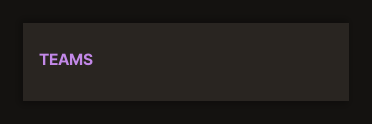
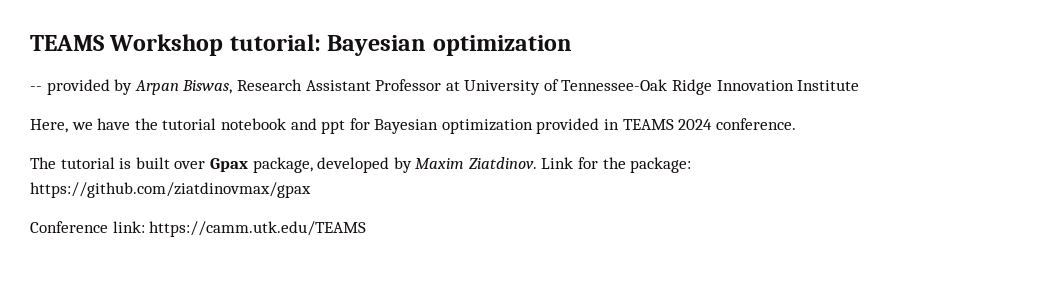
- TEAMS
+ TEAMS Workshop tutorial: Bayesian optimization
+ -- provided by Arpan Biswas, Research Assistant Professor at University of Tennessee-Oak Ridge Innovation Institute
+ Here, we have the tutorial notebook and ppt for Bayesian optimization provided in TEAMS 2024 conference.
+ The tutorial is built over Gpax package, developed by Maxim Ziatdinov. Link for the package: https://github.com/ziatdinovmax/gpax
+ Conference link: https://camm.utk.edu/TEAMS

